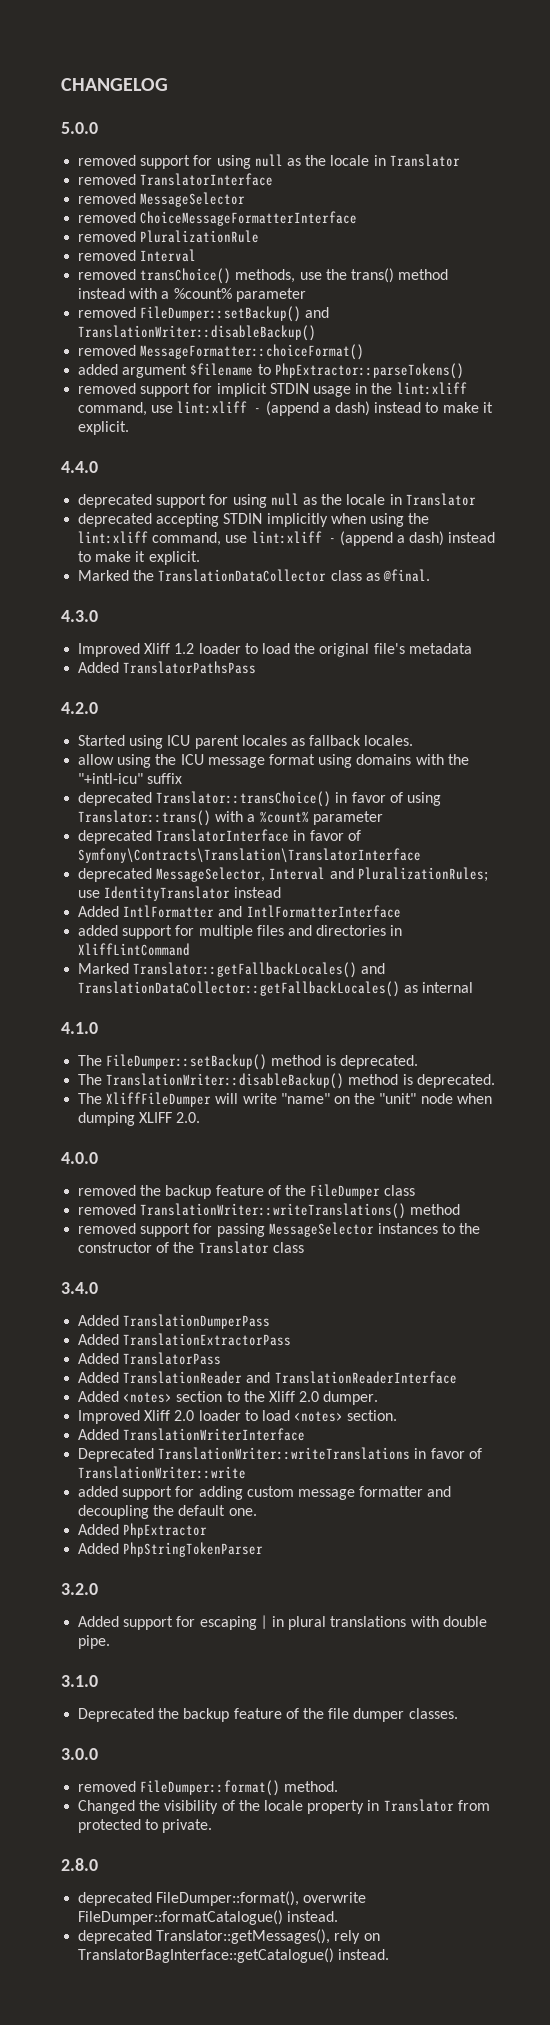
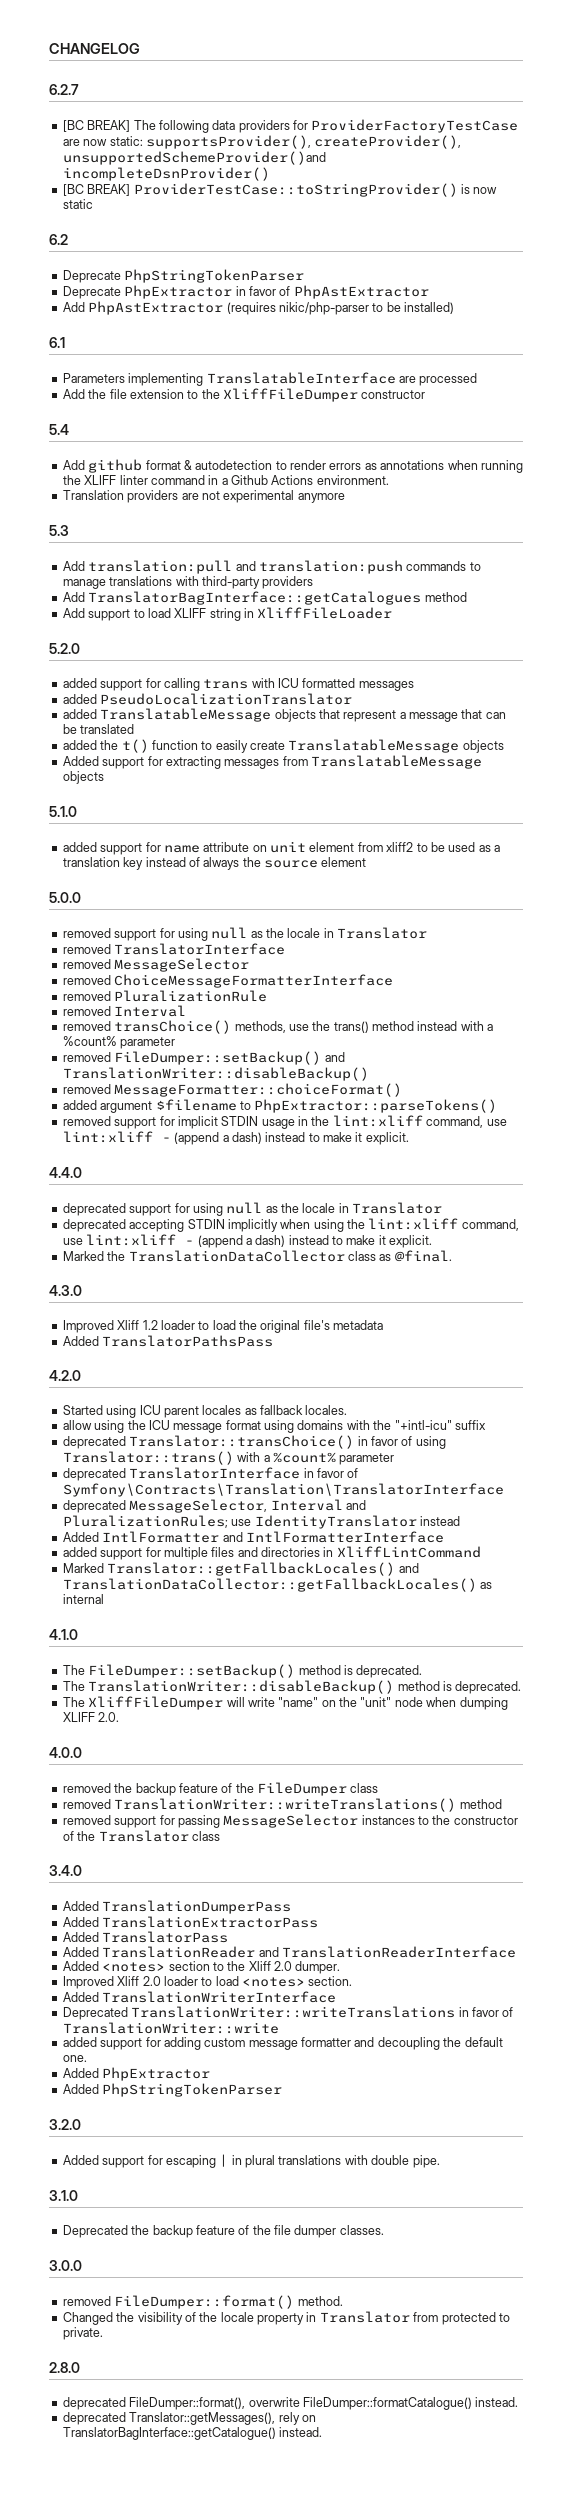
+ 6.2.7
+ [BC BREAK] The following data providers for ProviderFactoryTestCase are now static: supportsProvider(), createProvider(), unsupportedSchemeProvider()and incompleteDsnProvider()
+ [BC BREAK] ProviderTestCase::toStringProvider() is now static
+ 6.2
+ Deprecate PhpStringTokenParser
+ Deprecate PhpExtractor in favor of PhpAstExtractor
+ Add PhpAstExtractor (requires nikic/php-parser to be installed)
+ 6.1
+ Parameters implementing TranslatableInterface are processed
+ Add the file extension to the XliffFileDumper constructor
+ 5.4
+ Add github format & autodetection to render errors as annotations when running the XLIFF linter command in a Github Actions environment.
+ Translation providers are not experimental anymore
+ 5.3
+ Add translation:pull and translation:push commands to manage translations with third-party providers
+ Add TranslatorBagInterface::getCatalogues method
+ Add support to load XLIFF string in XliffFileLoader
+ 5.2.0
+ added support for calling trans with ICU formatted messages
+ added PseudoLocalizationTranslator
+ added TranslatableMessage objects that represent a message that can be translated
+ added the t() function to easily create TranslatableMessage objects
+ Added support for extracting messages from TranslatableMessage objects
+ 5.1.0
+ added support for name attribute on unit element from xliff2 to be used as a translation key instead of always the source element

